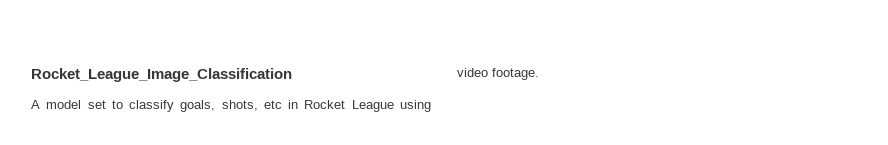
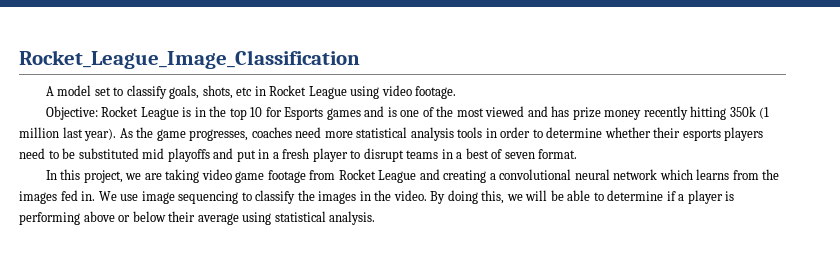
+ Objective: Rocket League is in the top 10 for Esports games and is one of the most viewed and has prize money recently hitting 350k (1 million last year). As the game progresses, coaches need more statistical analysis tools in order to determine whether their esports players need to be substituted mid playoffs and put in a fresh player to disrupt teams in a best of seven format.
+ In this project, we are taking video game footage from Rocket League and creating a convolutional neural network which learns from the images fed in. We use image sequencing to classify the images in the video. By doing this, we will be able to determine if a player is performing above or below their average using statistical analysis.

